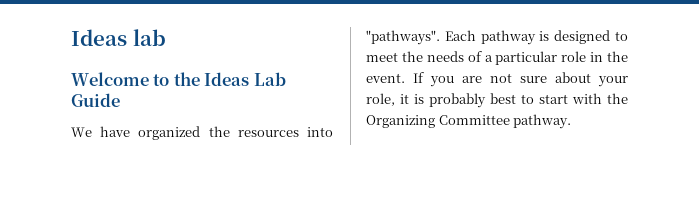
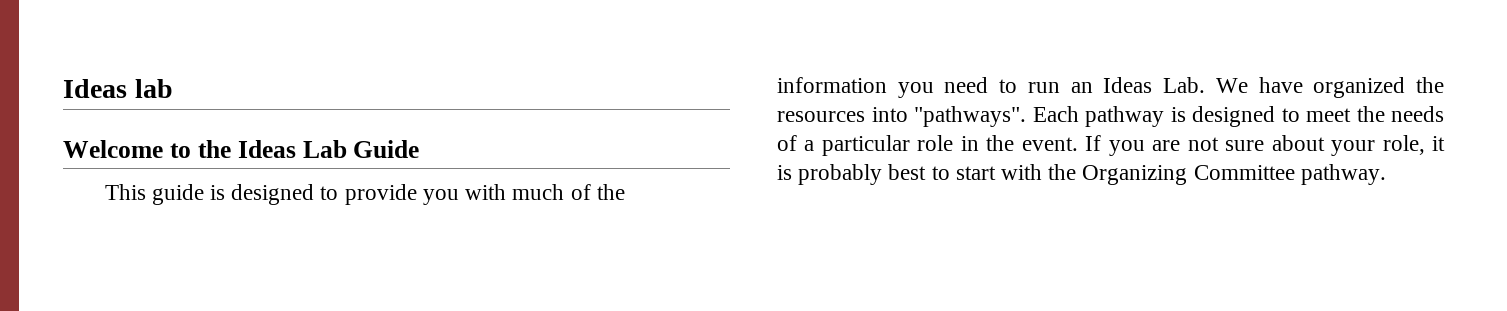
- We have organized the resources into "pathways".
+ This guide is designed to provide you with much of the information you need to run an Ideas Lab. We have organized the resources into "pathways".

